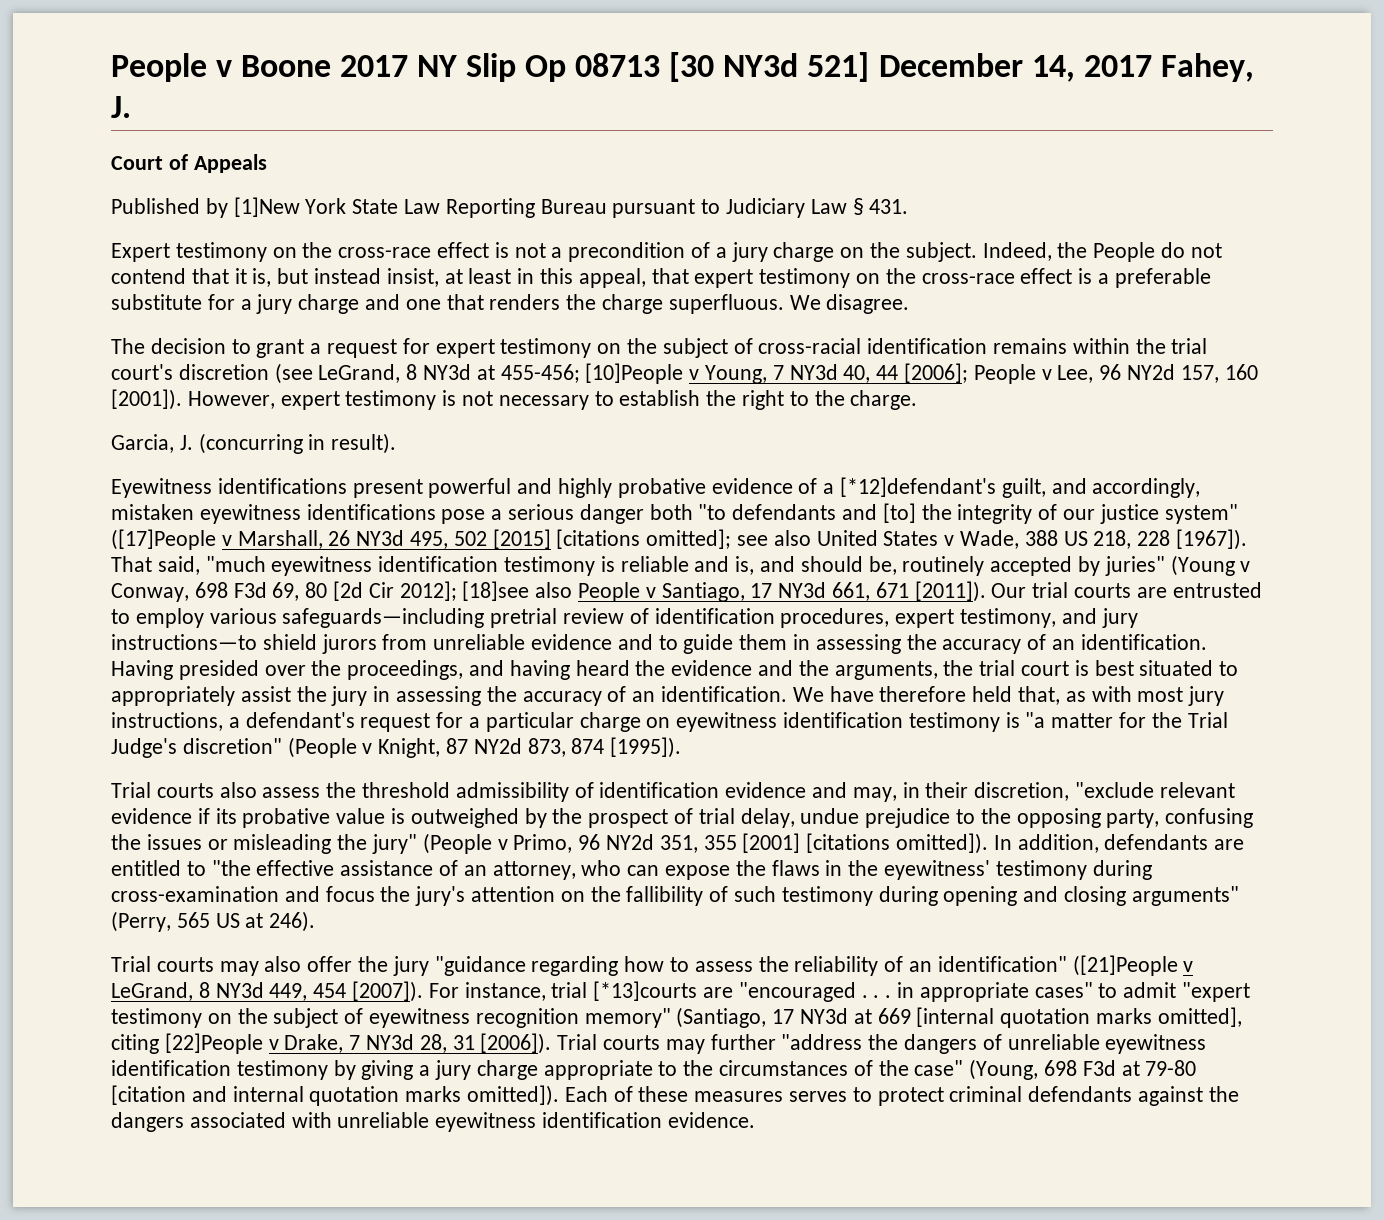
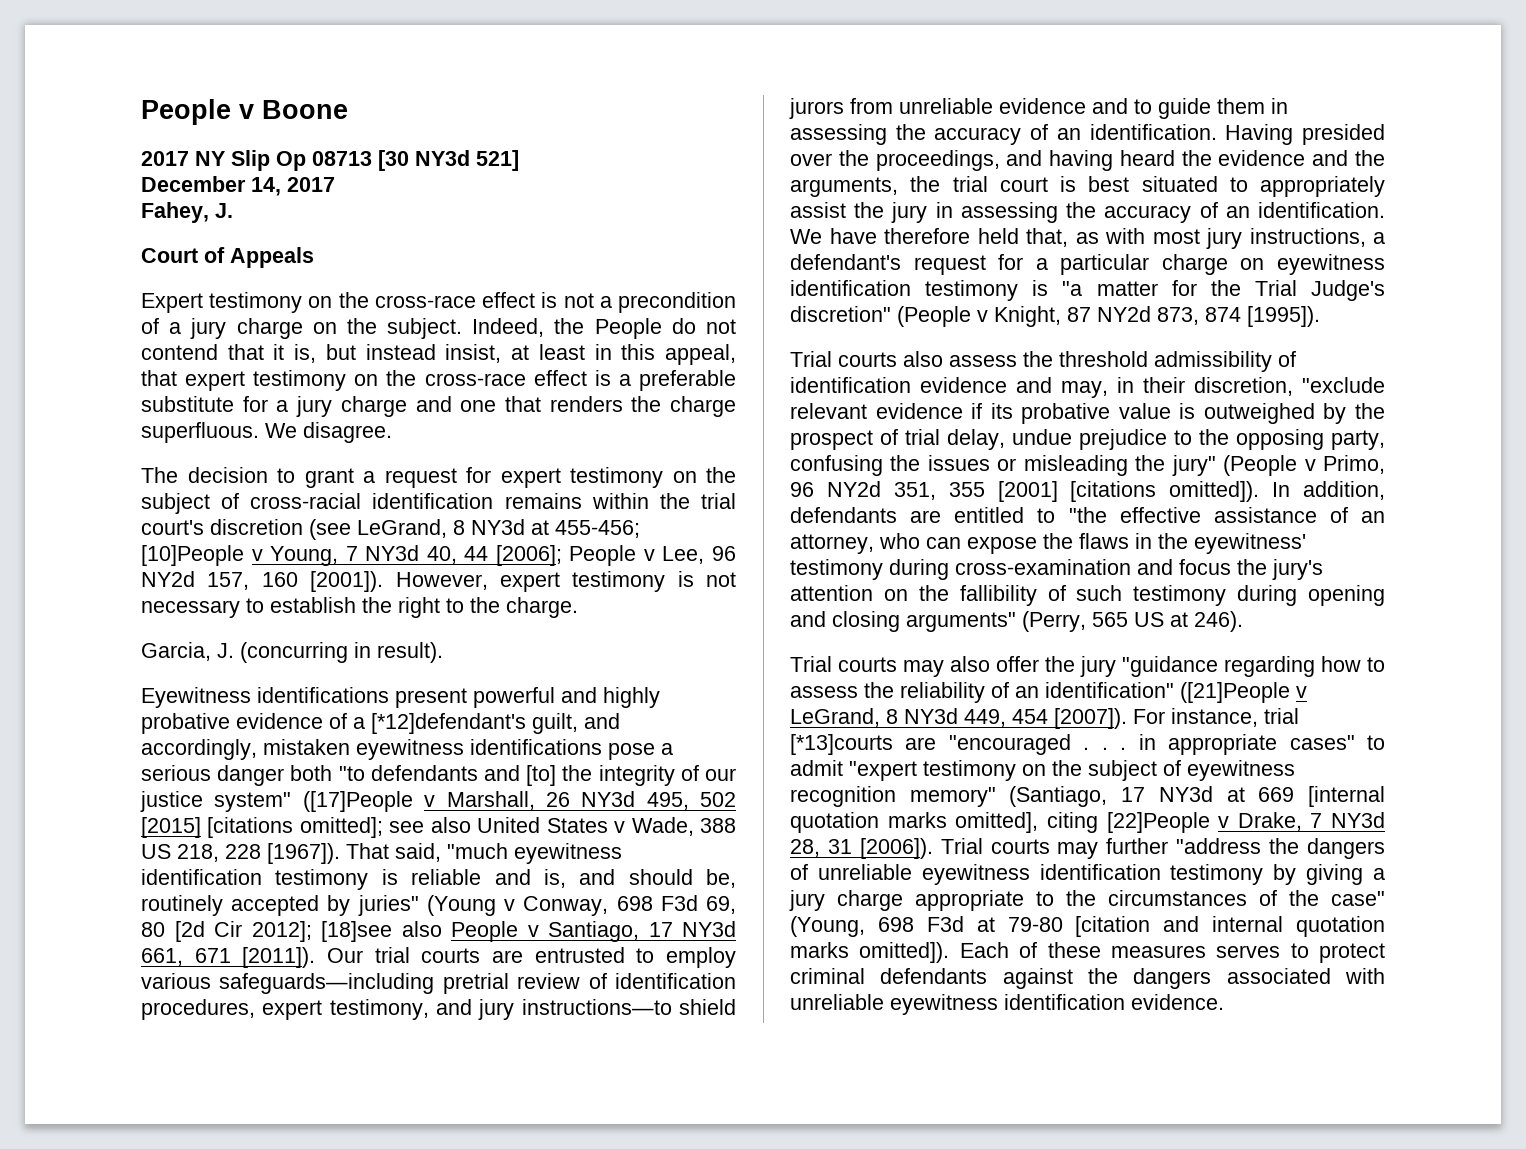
- People v Boone 2017 NY Slip Op 08713 [30 NY3d 521] December 14, 2017 Fahey, J.
+ People v Boone
+ 2017 NY Slip Op 08713 [30 NY3d 521]
+ December 14, 2017
+ Fahey, J.
- Published by [1]New York State Law Reporting Bureau pursuant to Judiciary Law § 431.

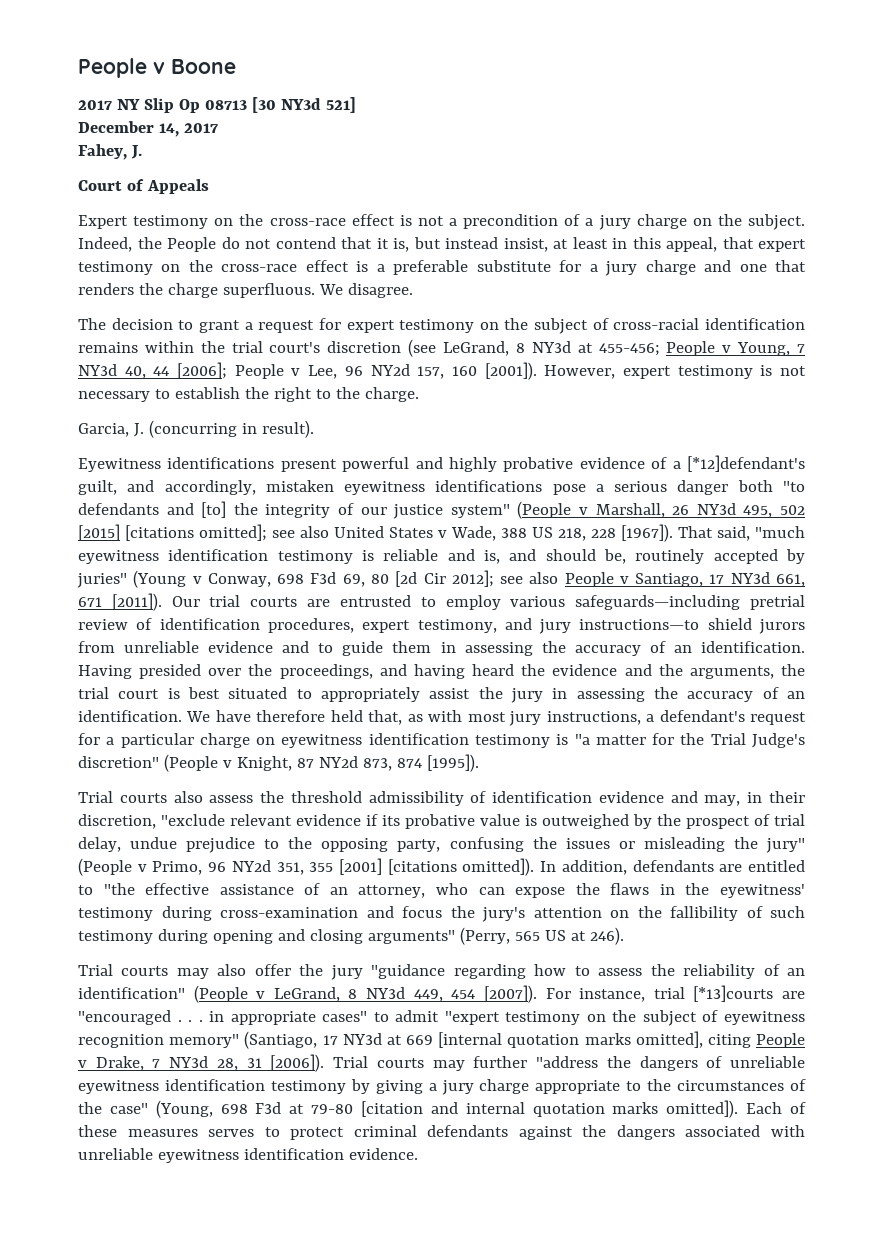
- The decision to grant a request for expert testimony on the subject of cross-racial identification remains within the trial court's discretion (see LeGrand, 8 NY3d at 455-456; [10]People v Young, 7 NY3d 40, 44 [2006]; People v Lee, 96 NY2d 157, 160 [2001]).
+ The decision to grant a request for expert testimony on the subject of cross-racial identification remains within the trial court's discretion (see LeGrand, 8 NY3d at 455-456; People v Young, 7 NY3d 40, 44 [2006]; People v Lee, 96 NY2d 157, 160 [2001]).
- Eyewitness identifications present powerful and highly probative evidence of a [*12]defendant's guilt, and accordingly, mistaken eyewitness identifications pose a serious danger both "to defendants and [to] the integrity of our justice system" ([17]People v Marshall, 26 NY3d 495, 502 [2015] [citations omitted]; see also United States v Wade, 388 US 218, 228 [1967]).
+ Eyewitness identifications present powerful and highly probative evidence of a [*12]defendant's guilt, and accordingly, mistaken eyewitness identifications pose a serious danger both "to defendants and [to] the integrity of our justice system" (People v Marshall, 26 NY3d 495, 502 [2015] [citations omitted]; see also United States v Wade, 388 US 218, 228 [1967]).
- That said, "much eyewitness identification testimony is reliable and is, and should be, routinely accepted by juries" (Young v Conway, 698 F3d 69, 80 [2d Cir 2012]; [18]see also People v Santiago, 17 NY3d 661, 671 [2011]).
+ That said, "much eyewitness identification testimony is reliable and is, and should be, routinely accepted by juries" (Young v Conway, 698 F3d 69, 80 [2d Cir 2012]; see also People v Santiago, 17 NY3d 661, 671 [2011]).
- Trial courts may also offer the jury "guidance regarding how to assess the reliability of an identification" ([21]People v LeGrand, 8 NY3d 449, 454 [2007]).
+ Trial courts may also offer the jury "guidance regarding how to assess the reliability of an identification" (People v LeGrand, 8 NY3d 449, 454 [2007]).
- For instance, trial [*13]courts are "encouraged . . . in appropriate cases" to admit "expert testimony on the subject of eyewitness recognition memory" (Santiago, 17 NY3d at 669 [internal quotation marks omitted], citing [22]People v Drake, 7 NY3d 28, 31 [2006]).
+ For instance, trial [*13]courts are "encouraged . . . in appropriate cases" to admit "expert testimony on the subject of eyewitness recognition memory" (Santiago, 17 NY3d at 669 [internal quotation marks omitted], citing People v Drake, 7 NY3d 28, 31 [2006]).

